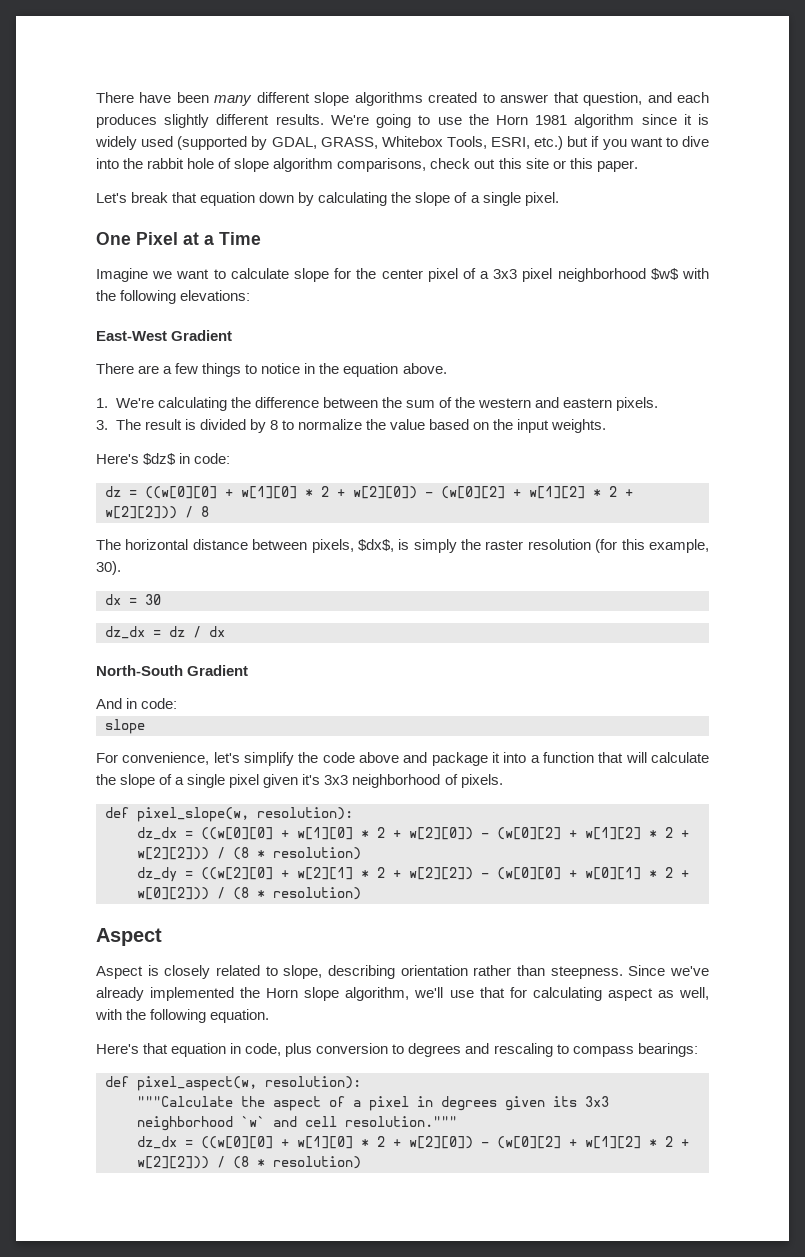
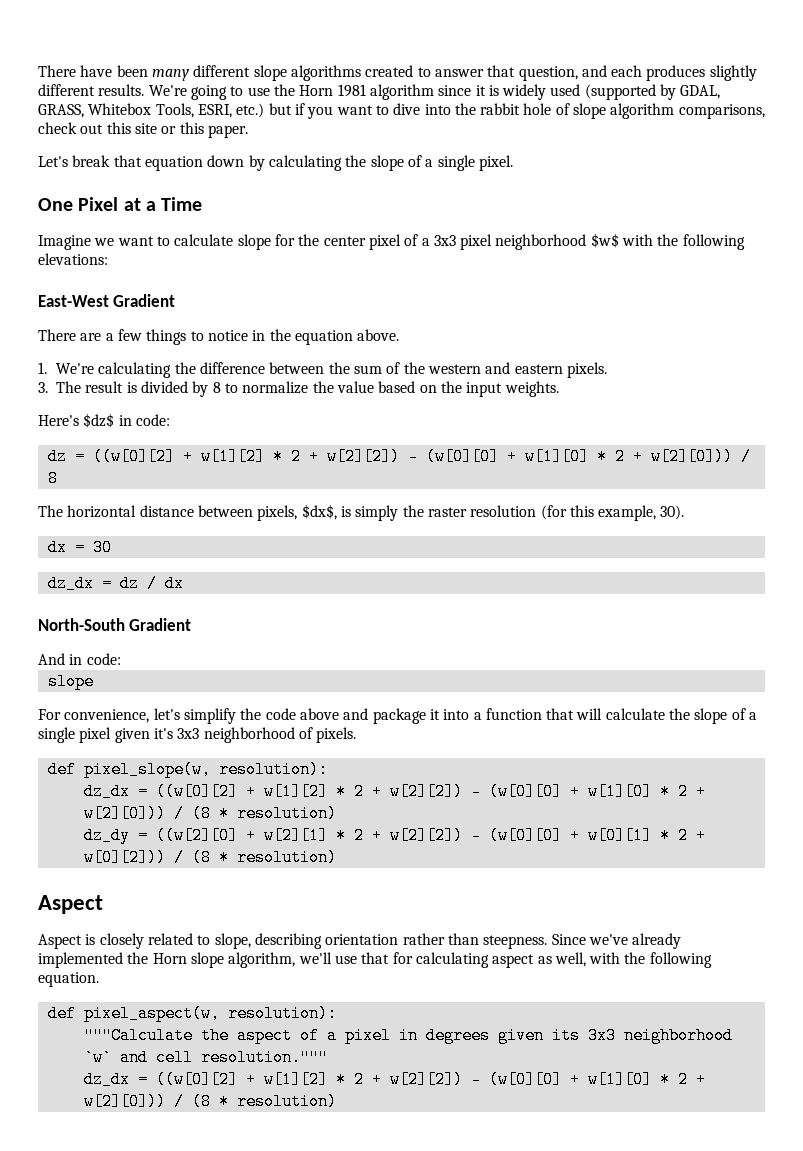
- dz = ((w[0][0] + w[1][0] * 2 + w[2][0]) - (w[0][2] + w[1][2] * 2 + w[2][2])) / 8
+ dz = ((w[0][2] + w[1][2] * 2 + w[2][2]) - (w[0][0] + w[1][0] * 2 + w[2][0])) / 8
  def pixel_slope(w, resolution):
- dz_dx = ((w[0][0] + w[1][0] * 2 + w[2][0]) - (w[0][2] + w[1][2] * 2 + w[2][2])) / (8 * resolution)
+ dz_dx = ((w[0][2] + w[1][2] * 2 + w[2][2]) - (w[0][0] + w[1][0] * 2 + w[2][0])) / (8 * resolution)
- Here's that equation in code, plus conversion to degrees and rescaling to compass bearings:
  """Calculate the aspect of a pixel in degrees given its 3x3 neighborhood `w` and cell resolution."""
- dz_dx = ((w[0][0] + w[1][0] * 2 + w[2][0]) - (w[0][2] + w[1][2] * 2 + w[2][2])) / (8 * resolution)
+ dz_dx = ((w[0][2] + w[1][2] * 2 + w[2][2]) - (w[0][0] + w[1][0] * 2 + w[2][0])) / (8 * resolution)

